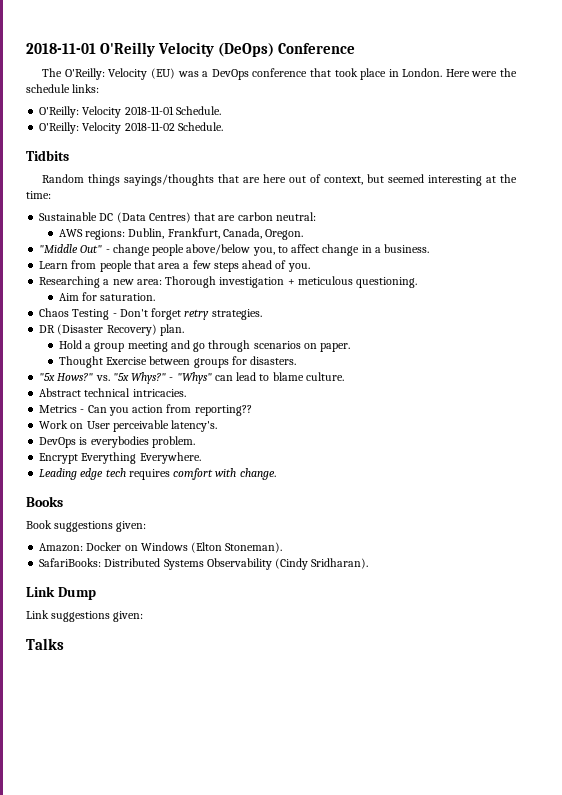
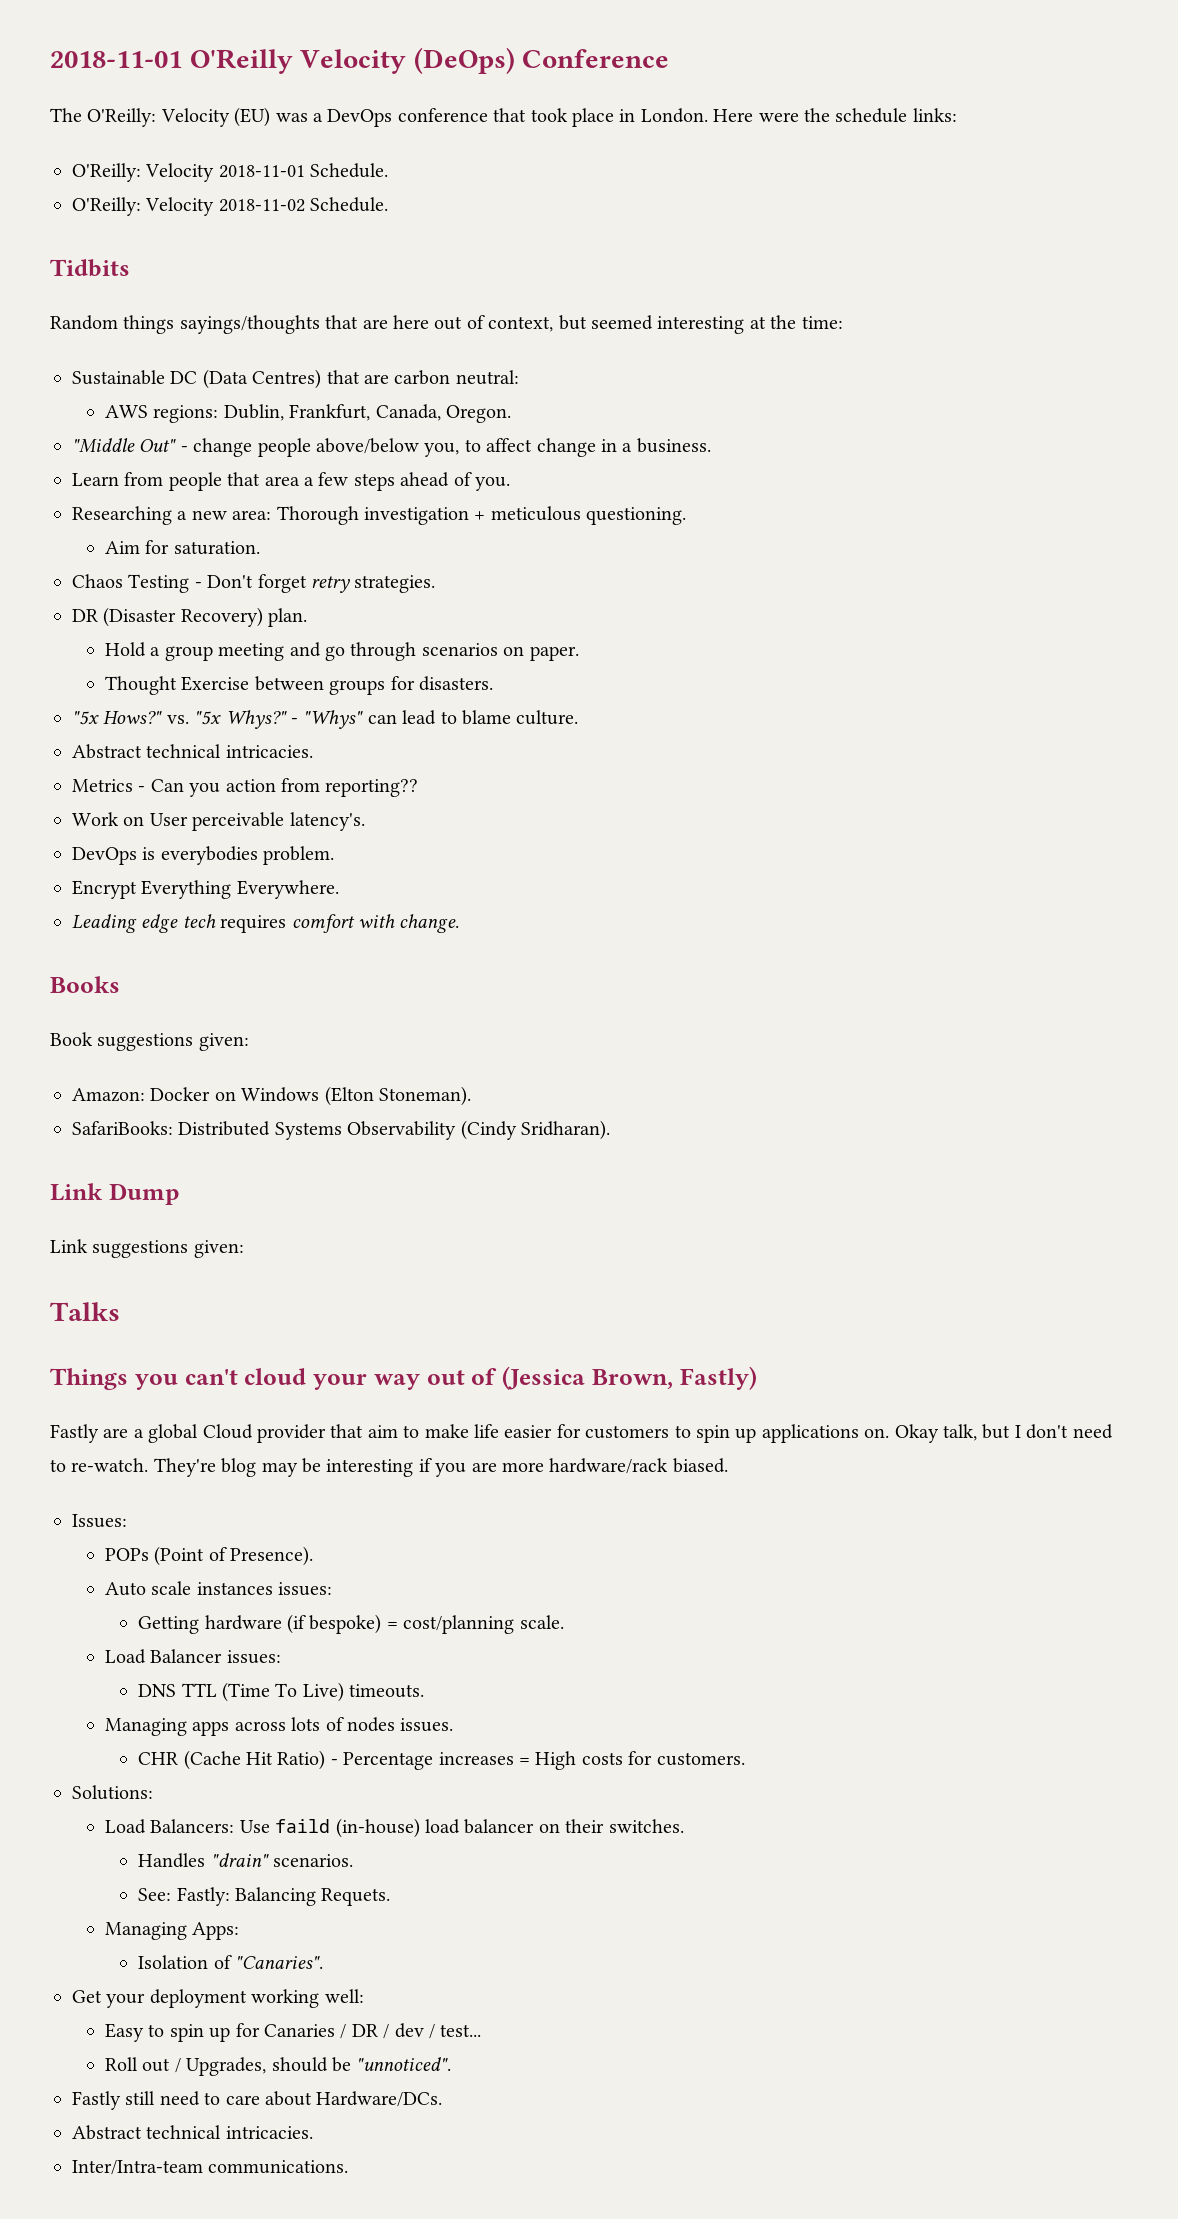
+ Things you can't cloud your way out of (Jessica Brown, Fastly)
+ Fastly are a global Cloud provider that aim to make life easier for customers to spin up applications on. Okay talk, but I don't need to re-watch. They're blog may be interesting if you are more hardware/rack biased.
+ Issues:
+ POPs (Point of Presence).
+ Auto scale instances issues:
+ Getting hardware (if bespoke) = cost/planning scale.
+ Load Balancer issues:
+ DNS TTL (Time To Live) timeouts.
+ Managing apps across lots of nodes issues.
+ CHR (Cache Hit Ratio) - Percentage increases = High costs for customers.
+ Solutions:
+ Load Balancers: Use faild (in-house) load balancer on their switches.
+ Handles "drain" scenarios.
+ See: Fastly: Balancing Requets.
+ Managing Apps:
+ Isolation of "Canaries".
+ Get your deployment working well:
+ Easy to spin up for Canaries / DR / dev / test...
+ Roll out / Upgrades, should be "unnoticed".
+ Fastly still need to care about Hardware/DCs.
+ Abstract technical intricacies.
+ Inter/Intra-team communications.

